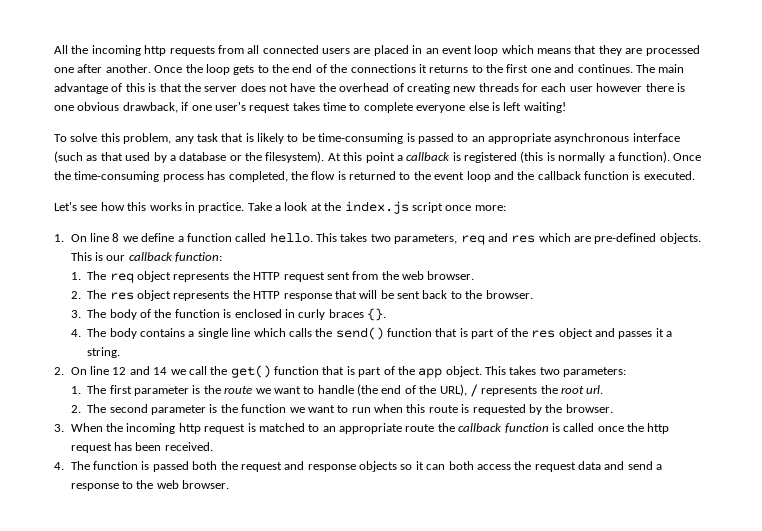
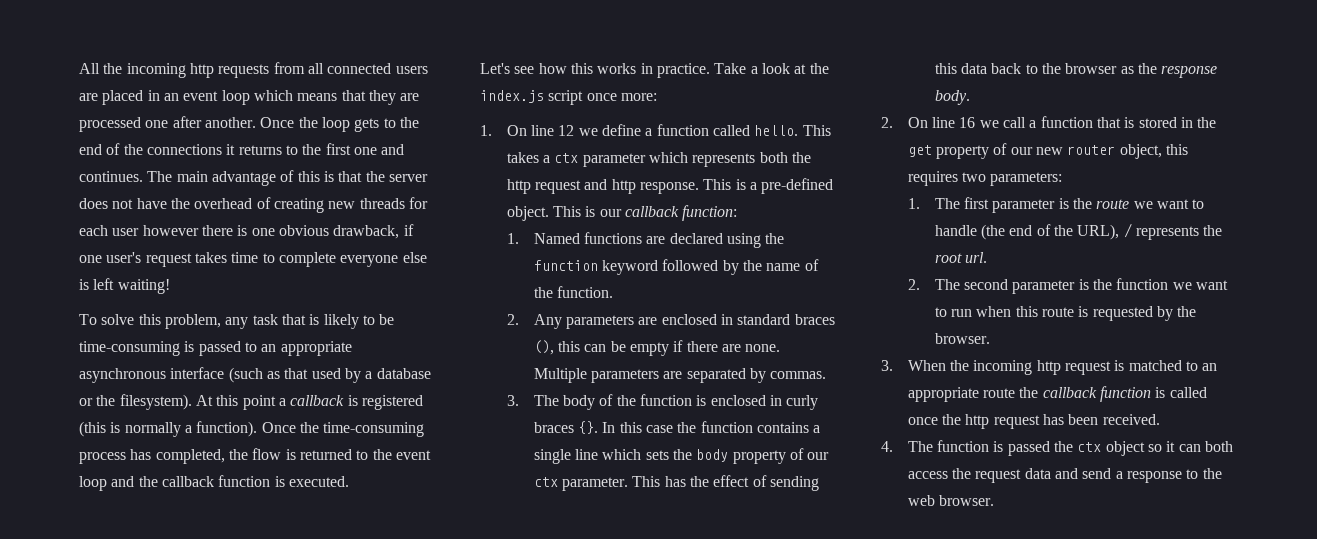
- 1. On line 8 we define a function called hello.
+ 1. On line 12 we define a function called hello.
- This takes two parameters, req and res which are pre-defined objects.
+ This takes a ctx parameter which represents both the http request and http response. This is a pre-defined object.
- 1. The req object represents the HTTP request sent from the web browser.
- 2. The res object represents the HTTP response that will be sent back to the browser.
+ 1. Named functions are declared using the function keyword followed by the name of the function.
+ 2. Any parameters are enclosed in standard braces (), this can be empty if there are none. Multiple parameters are separated by commas.
- 3. The body of the function is enclosed in curly braces {}.
- 4. The body contains a single line which calls the send() function that is part of the res object and passes it a string.
- 2. On line 12 and 14 we call the get() function that is part of the app object. This takes two parameters:
+ 3. The body of the function is enclosed in curly braces {}. In this case the function contains a single line which sets the body property of our ctx parameter. This has the effect of sending this data back to the browser as the response body.
+ 2. On line 16 we call a function that is stored in the get property of our new router object, this requires two parameters:
- 4. The function is passed both the request and response objects so it can both access the request data and send a response to the web browser.
+ 4. The function is passed the ctx object so it can both access the request data and send a response to the web browser.

